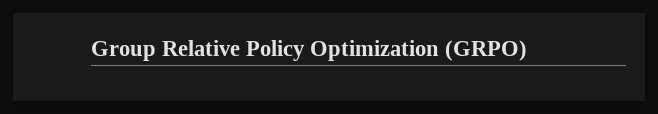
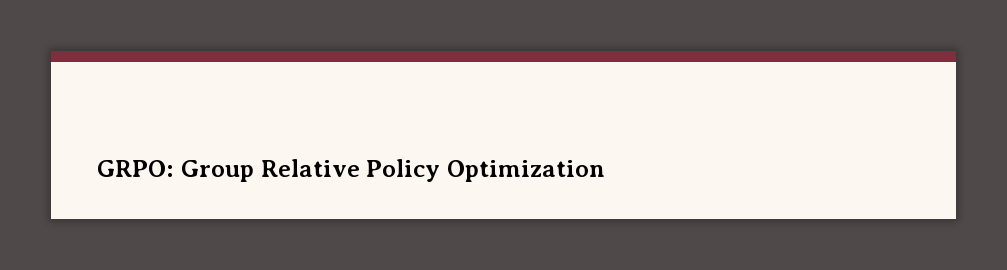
- Group Relative Policy Optimization (GRPO)
+ GRPO: Group Relative Policy Optimization

